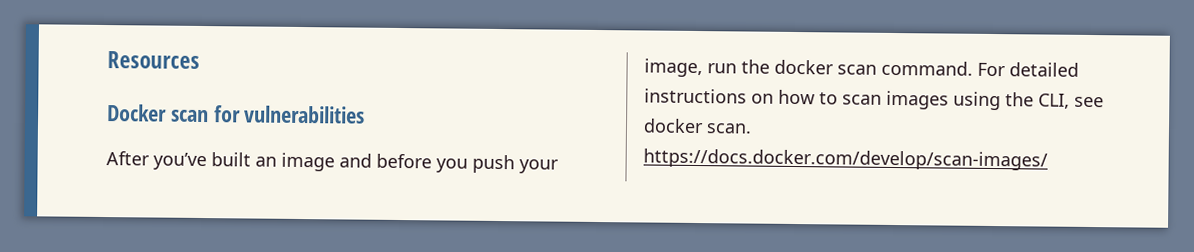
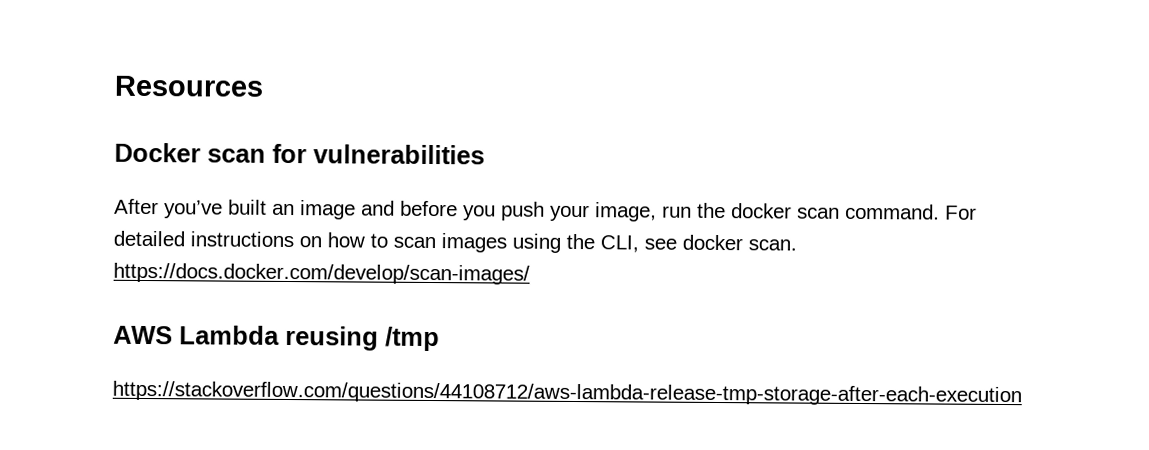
+ AWS Lambda reusing /tmp
+ https://stackoverflow.com/questions/44108712/aws-lambda-release-tmp-storage-after-each-execution

